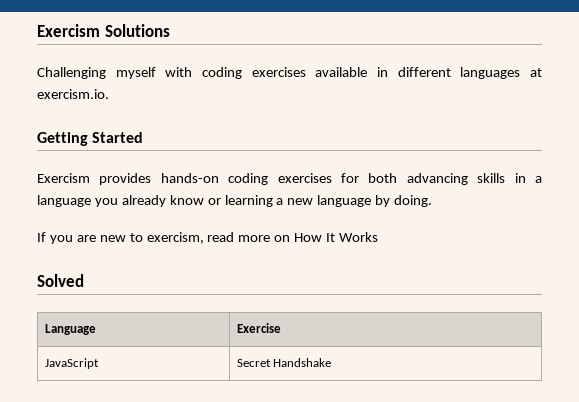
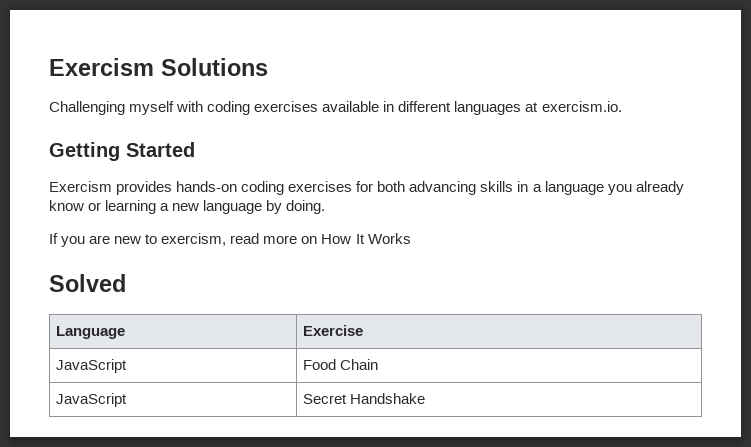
+ JavaScript | Food Chain

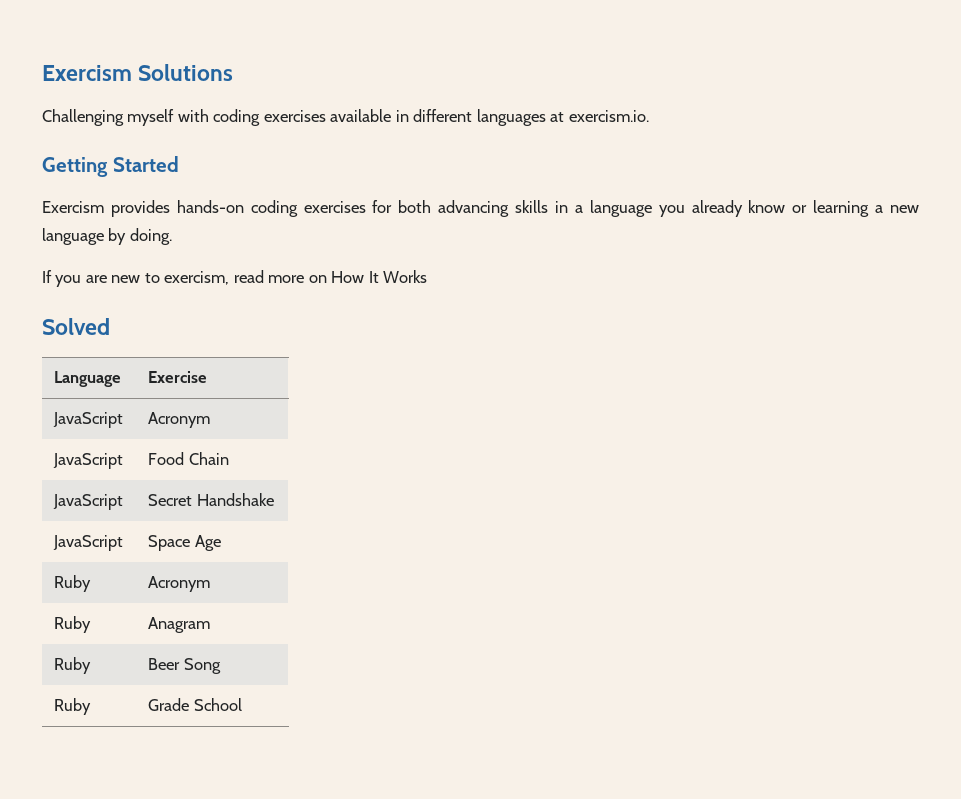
+ JavaScript | Acronym
+ JavaScript | Space Age
+ Ruby | Acronym
+ Ruby | Anagram
+ Ruby | Beer Song
+ Ruby | Grade School

